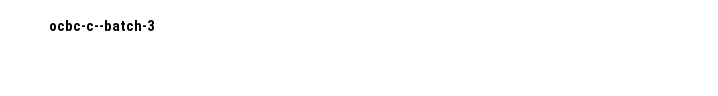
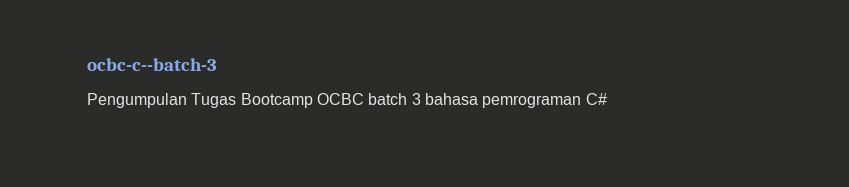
+ Pengumpulan Tugas Bootcamp OCBC batch 3 bahasa pemrograman C#

